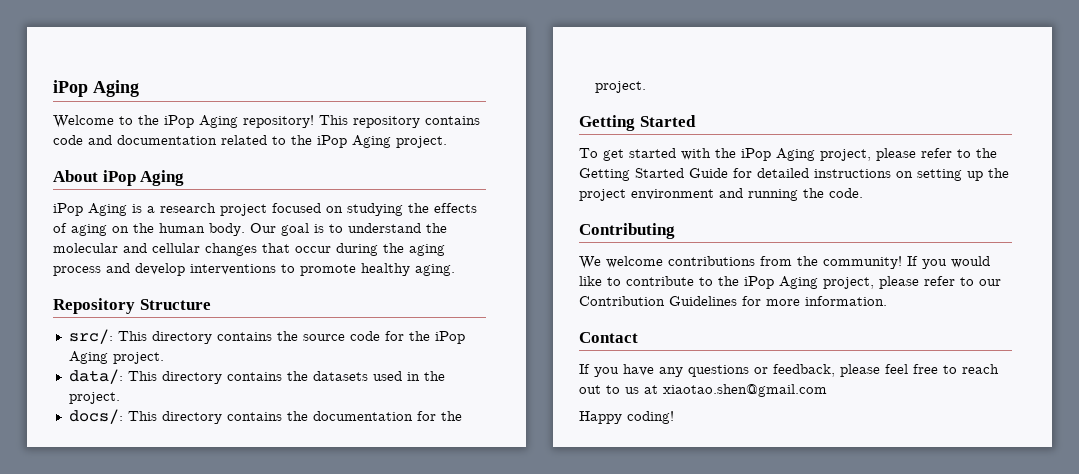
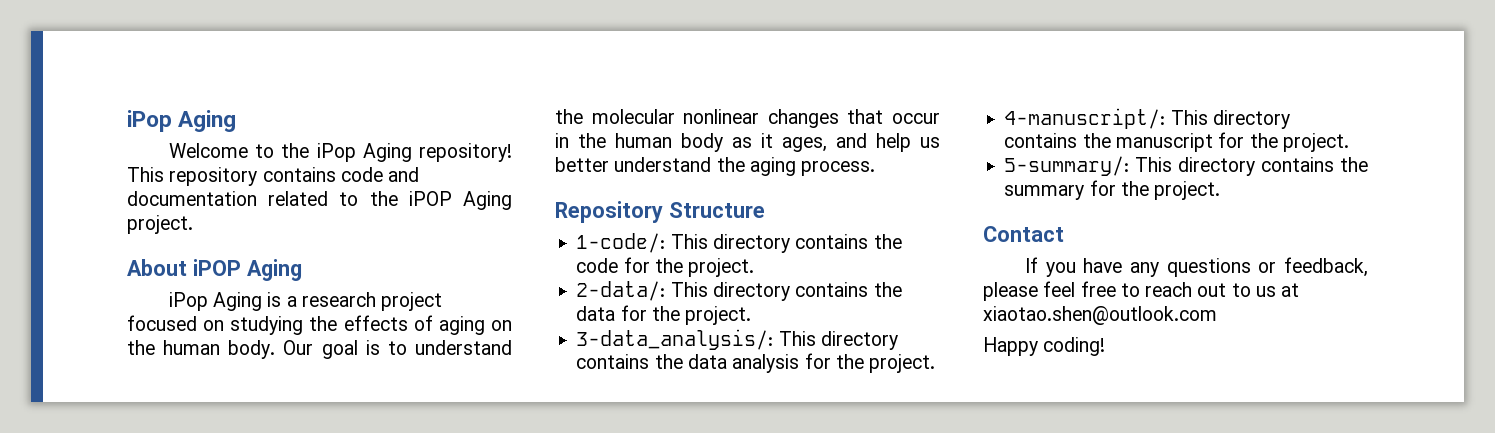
- This repository contains code and documentation related to the iPop Aging project.
+ This repository contains code and documentation related to the iPOP Aging project.
- About iPop Aging
+ About iPOP Aging
- Our goal is to understand the molecular and cellular changes that occur during the aging process and develop interventions to promote healthy aging.
+ Our goal is to understand the molecular nonlinear changes that occur in the human body as it ages, and help us better understand the aging process.
- src/: This directory contains the source code for the iPop Aging project.
- data/: This directory contains the datasets used in the project.
- docs/: This directory contains the documentation for the project.
- Getting Started
- To get started with the iPop Aging project, please refer to the Getting Started Guide for detailed instructions on setting up the project environment and running the code.
- Contributing
- We welcome contributions from the community! If you would like to contribute to the iPop Aging project, please refer to our Contribution Guidelines for more information.
+ 1-code/: This directory contains the code for the project.
+ 2-data/: This directory contains the data for the project.
+ 3-data_analysis/: This directory contains the data analysis for the project.
+ 4-manuscript/: This directory contains the manuscript for the project.
+ 5-summary/: This directory contains the summary for the project.
- If you have any questions or feedback, please feel free to reach out to us at xiaotao.shen@gmail.com
+ If you have any questions or feedback, please feel free to reach out to us at xiaotao.shen@outlook.com

